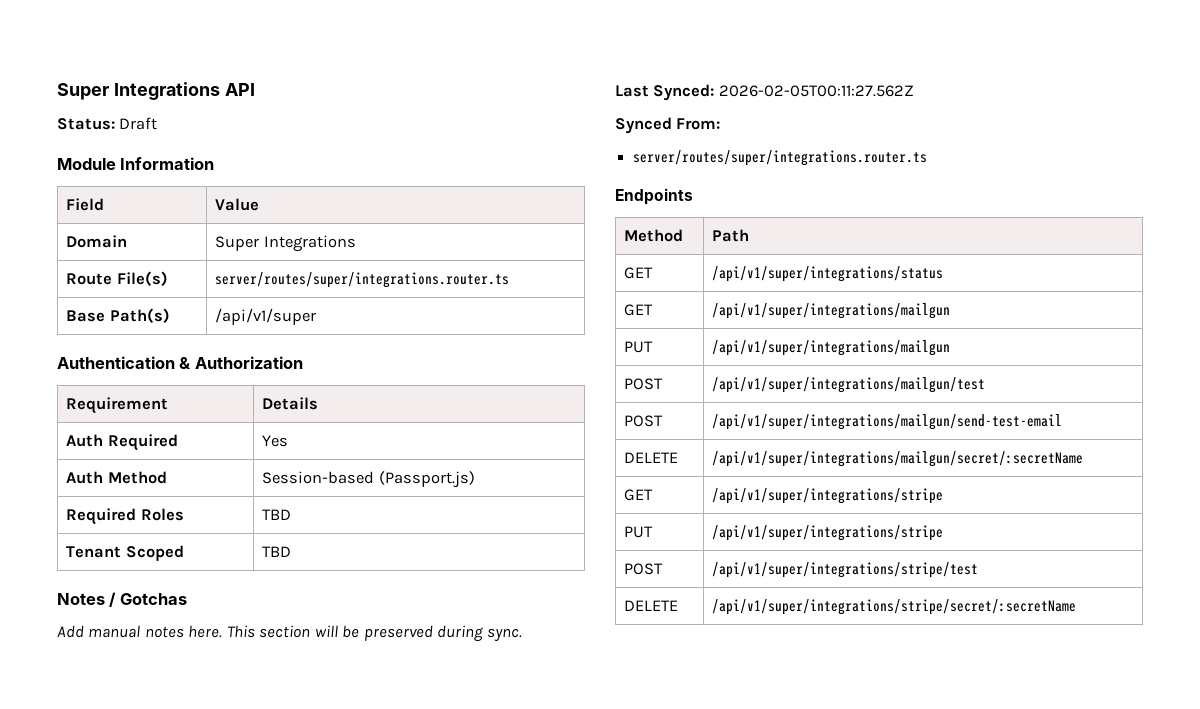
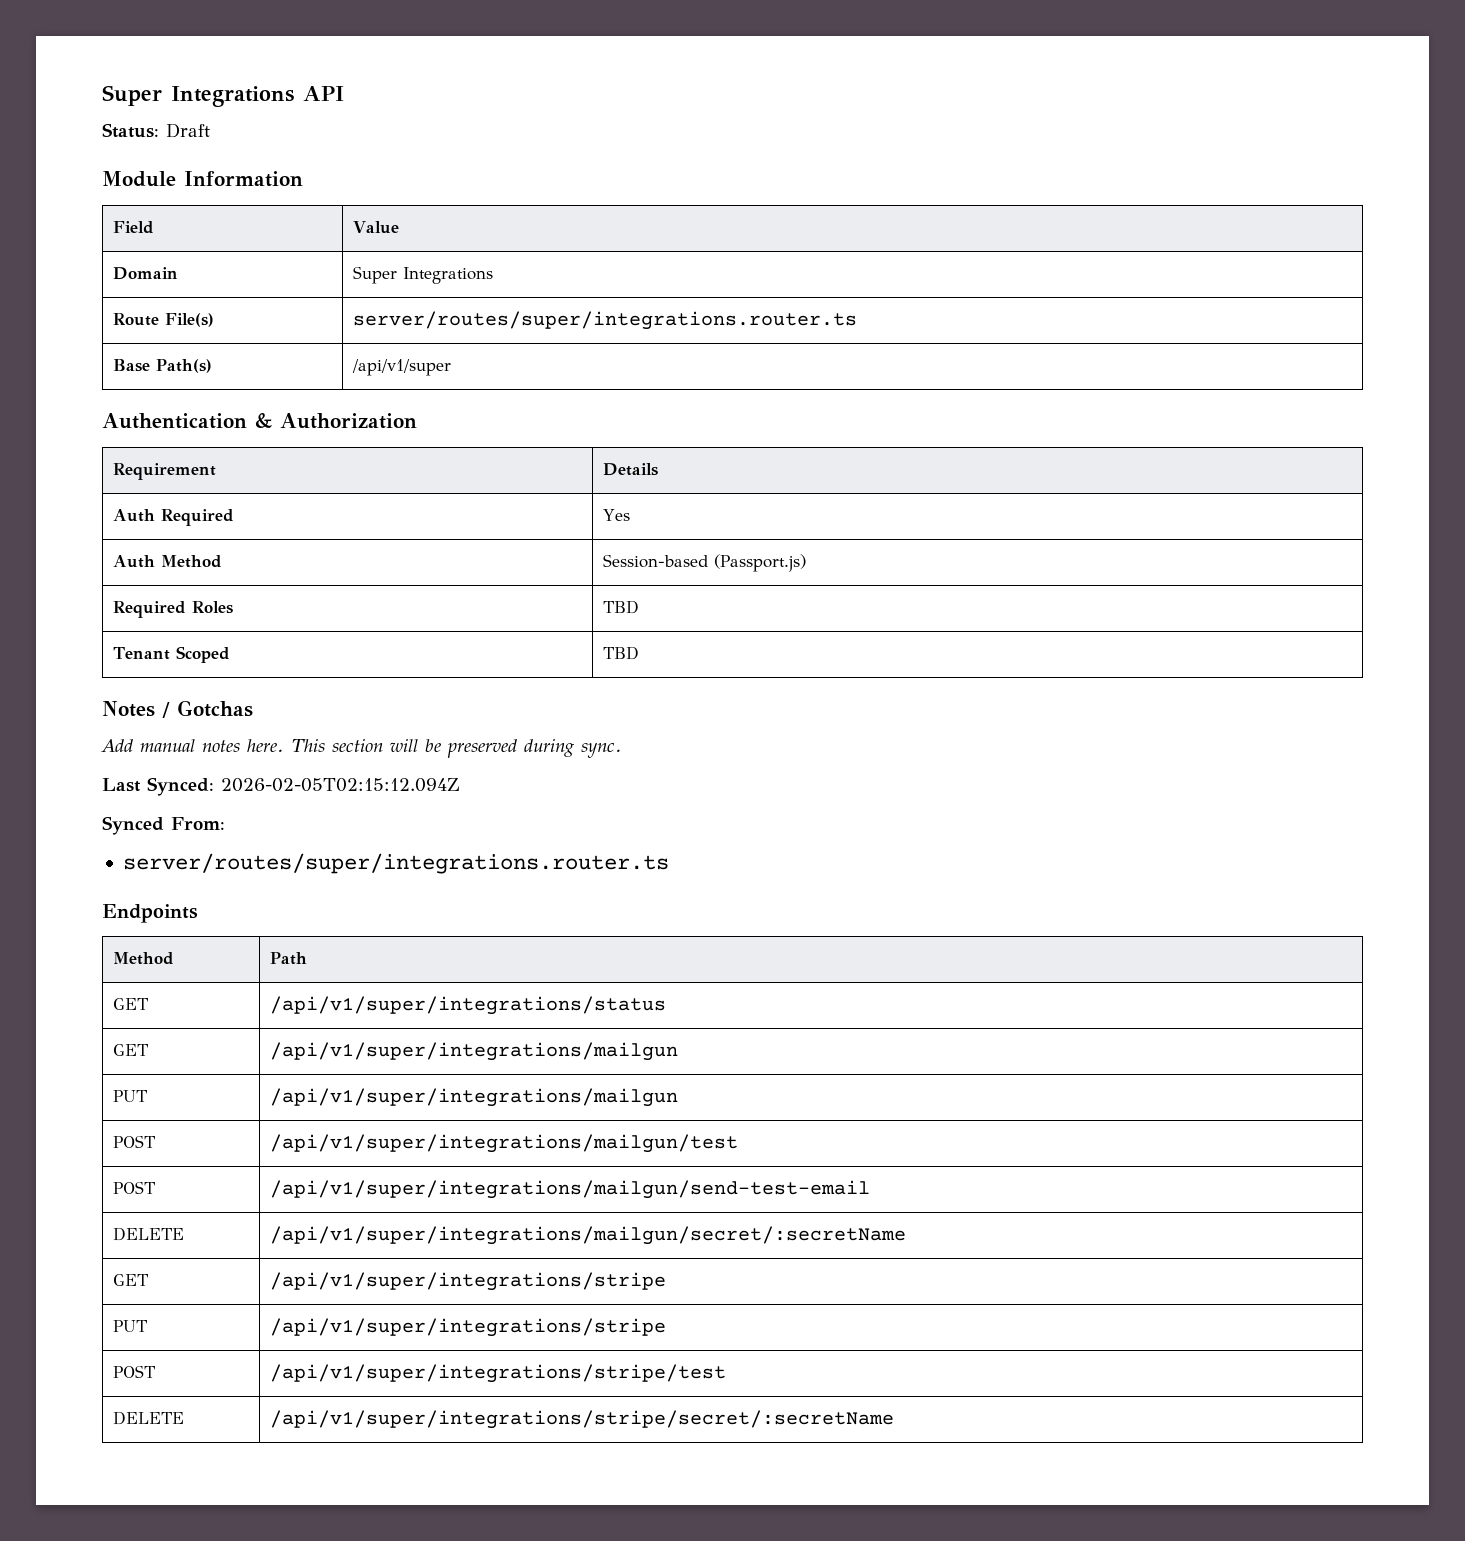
- Last Synced: 2026-02-05T00:11:27.562Z
+ Last Synced: 2026-02-05T02:15:12.094Z

